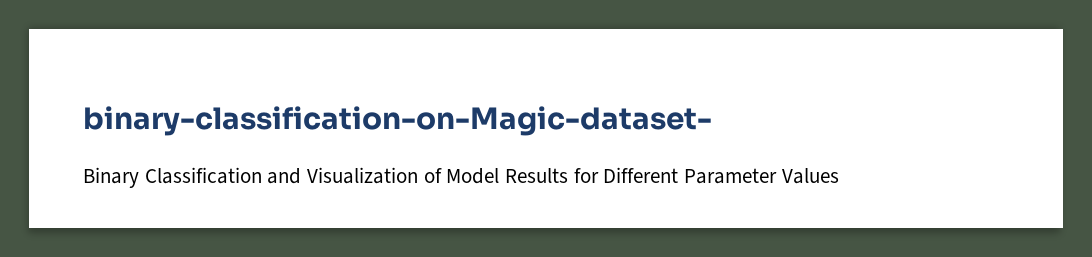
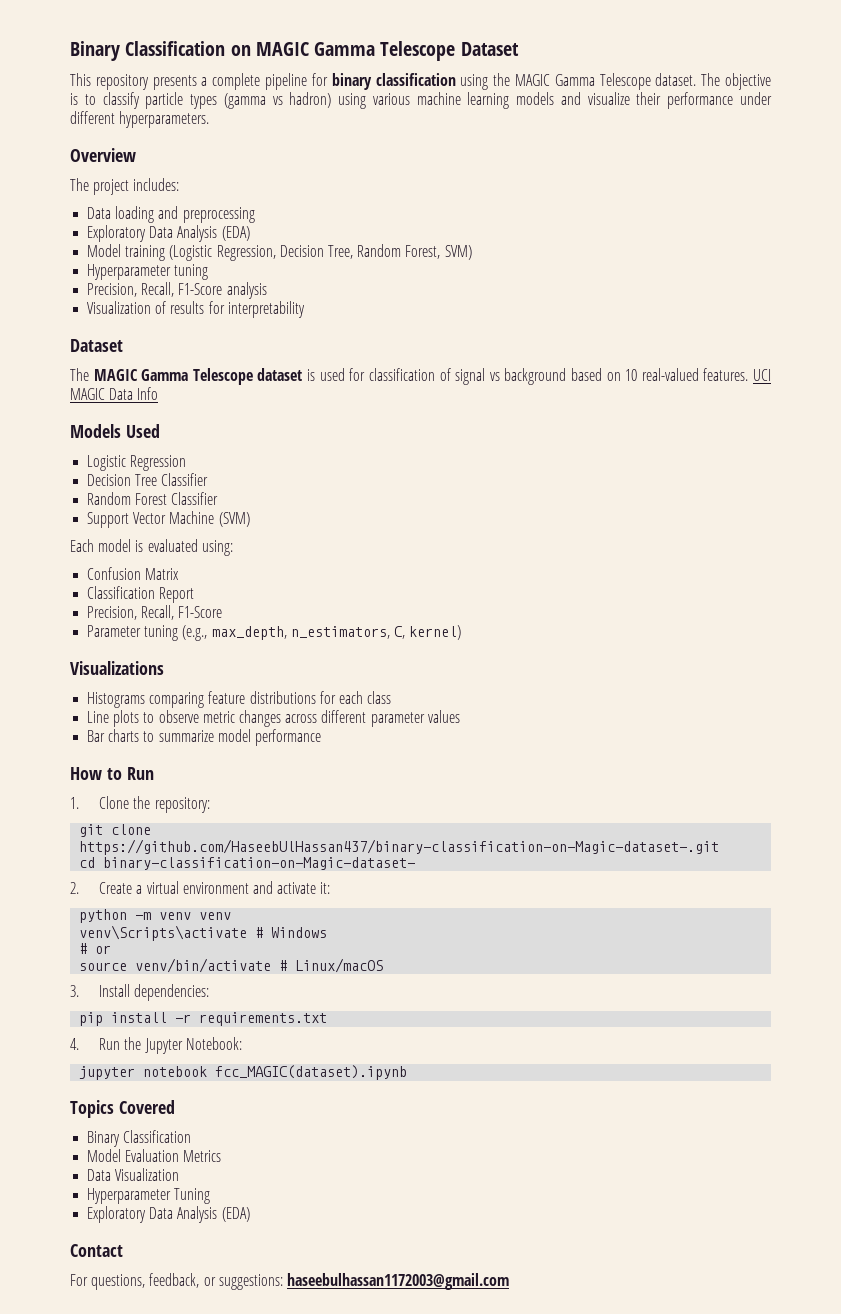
- binary-classification-on-Magic-dataset-
- Binary Classification and Visualization of Model Results for Different Parameter Values
+ Binary Classification on MAGIC Gamma Telescope Dataset
+ This repository presents a complete pipeline for binary classification using the MAGIC Gamma Telescope dataset. The objective is to classify particle types (gamma vs hadron) using various machine learning models and visualize their performance under different hyperparameters.
+ Overview
+ The project includes:
+ Data loading and preprocessing
+ Exploratory Data Analysis (EDA)
+ Model training (Logistic Regression, Decision Tree, Random Forest, SVM)
+ Hyperparameter tuning
+ Precision, Recall, F1-Score analysis
+ Visualization of results for interpretability
+ Dataset
+ The MAGIC Gamma Telescope dataset is used for classification of signal vs background based on 10 real-valued features. UCI MAGIC Data Info
+ Models Used
+ Logistic Regression
+ Decision Tree Classifier
+ Random Forest Classifier
+ Support Vector Machine (SVM)
+ Each model is evaluated using:
+ Confusion Matrix
+ Classification Report
+ Precision, Recall, F1-Score
+ Parameter tuning (e.g., max_depth, n_estimators, C, kernel)
+ Visualizations
+ Histograms comparing feature distributions for each class
+ Line plots to observe metric changes across different parameter values
+ Bar charts to summarize model performance
+ How to Run
+ 1. Clone the repository:
+ git clone https://github.com/HaseebUlHassan437/binary-classification-on-Magic-dataset-.git
+ cd binary-classification-on-Magic-dataset-
+ 2. Create a virtual environment and activate it:
+ python -m venv venv
+ venv\Scripts\activate # Windows
+ # or
+ source venv/bin/activate # Linux/macOS
+ 3. Install dependencies:
+ pip install -r requirements.txt
+ 4. Run the Jupyter Notebook:
+ jupyter notebook fcc_MAGIC(dataset).ipynb
+ Topics Covered
+ Binary Classification
+ Model Evaluation Metrics
+ Data Visualization
+ Hyperparameter Tuning
+ Exploratory Data Analysis (EDA)
+ Contact
+ For questions, feedback, or suggestions: haseebulhassan1172003@gmail.com

